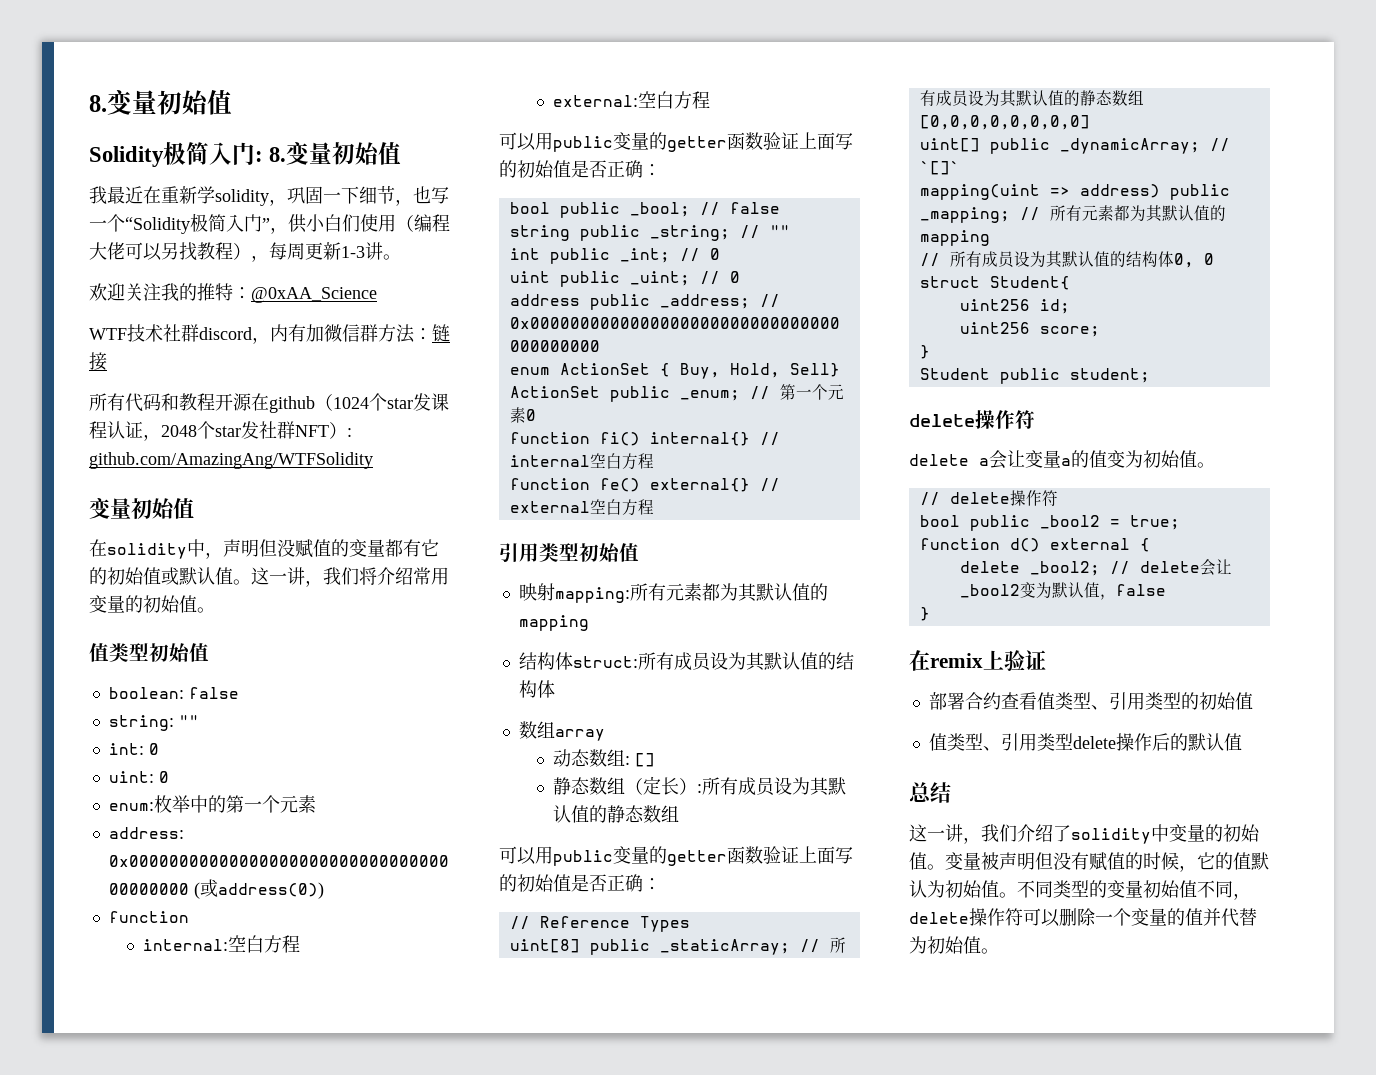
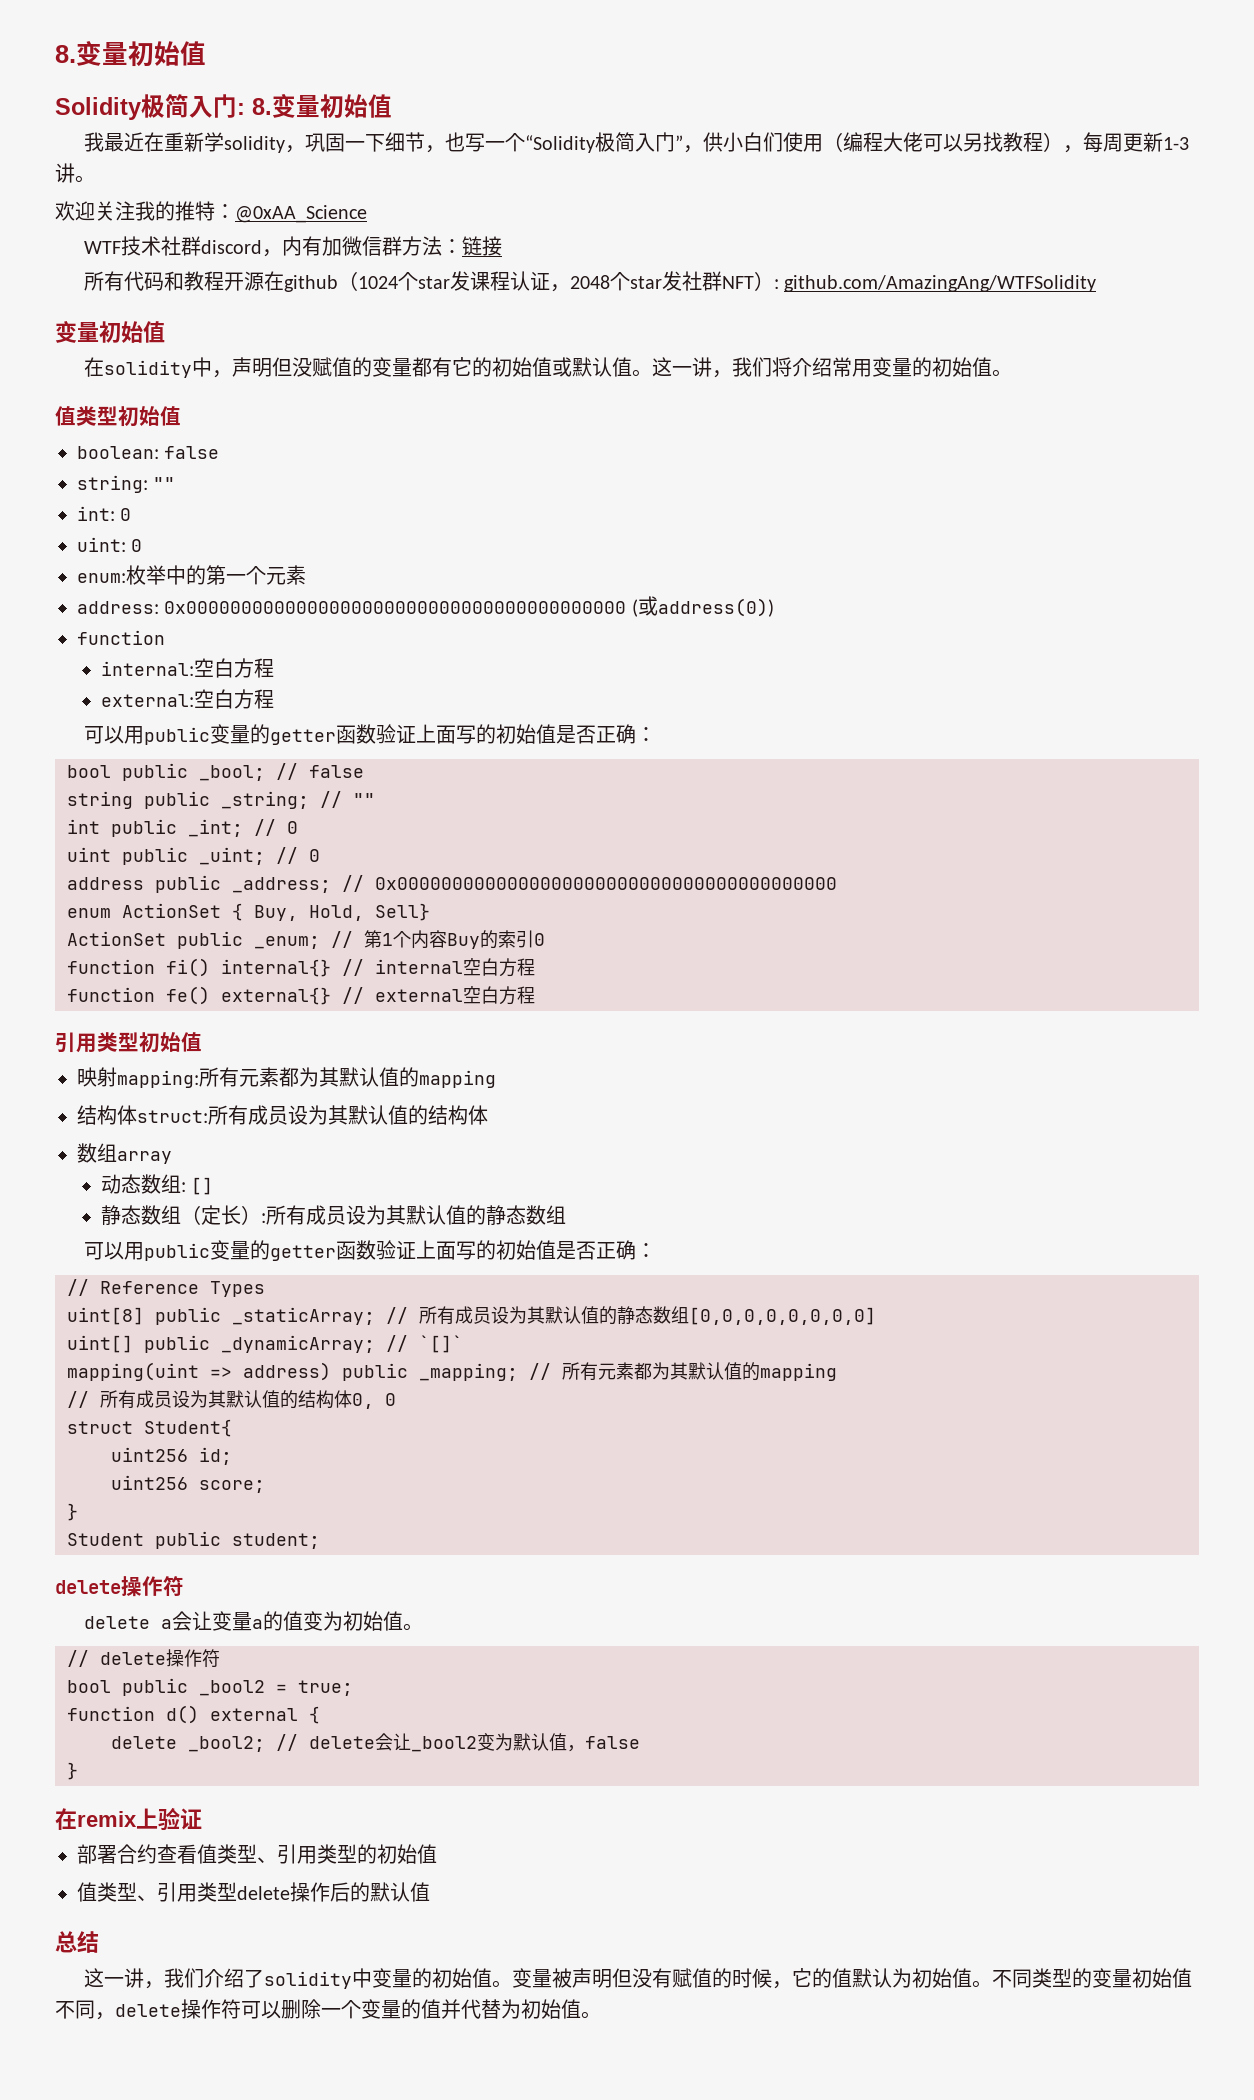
- ActionSet public _enum; // 第一个元素0
+ ActionSet public _enum; // 第1个内容Buy的索引0

